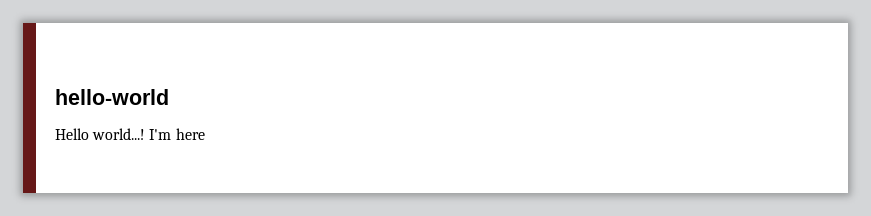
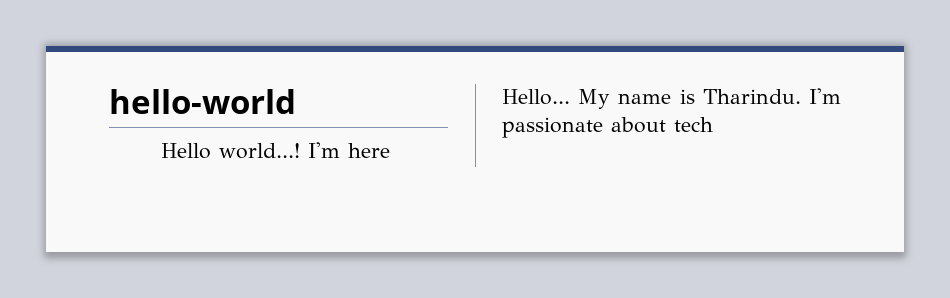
- I'm here
+ I'm here Hello... My name is Tharindu. I'm passionate about tech

